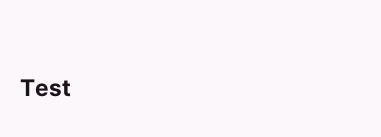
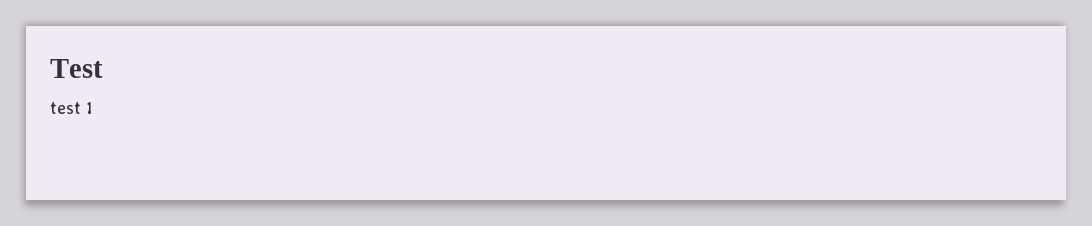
+ test 1

